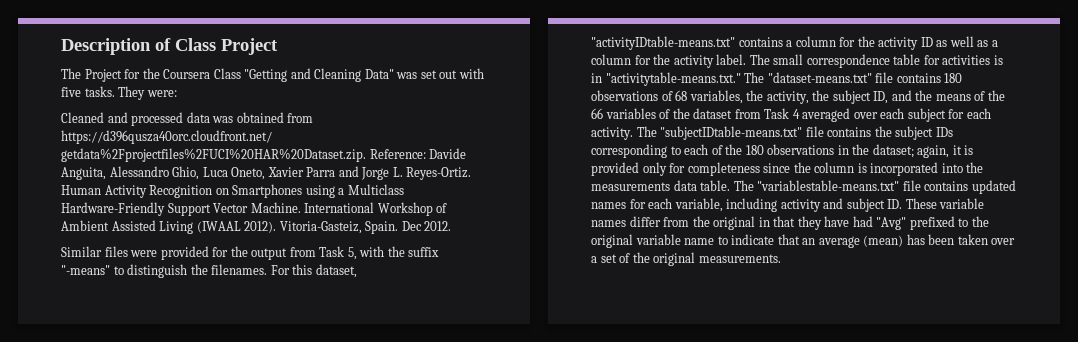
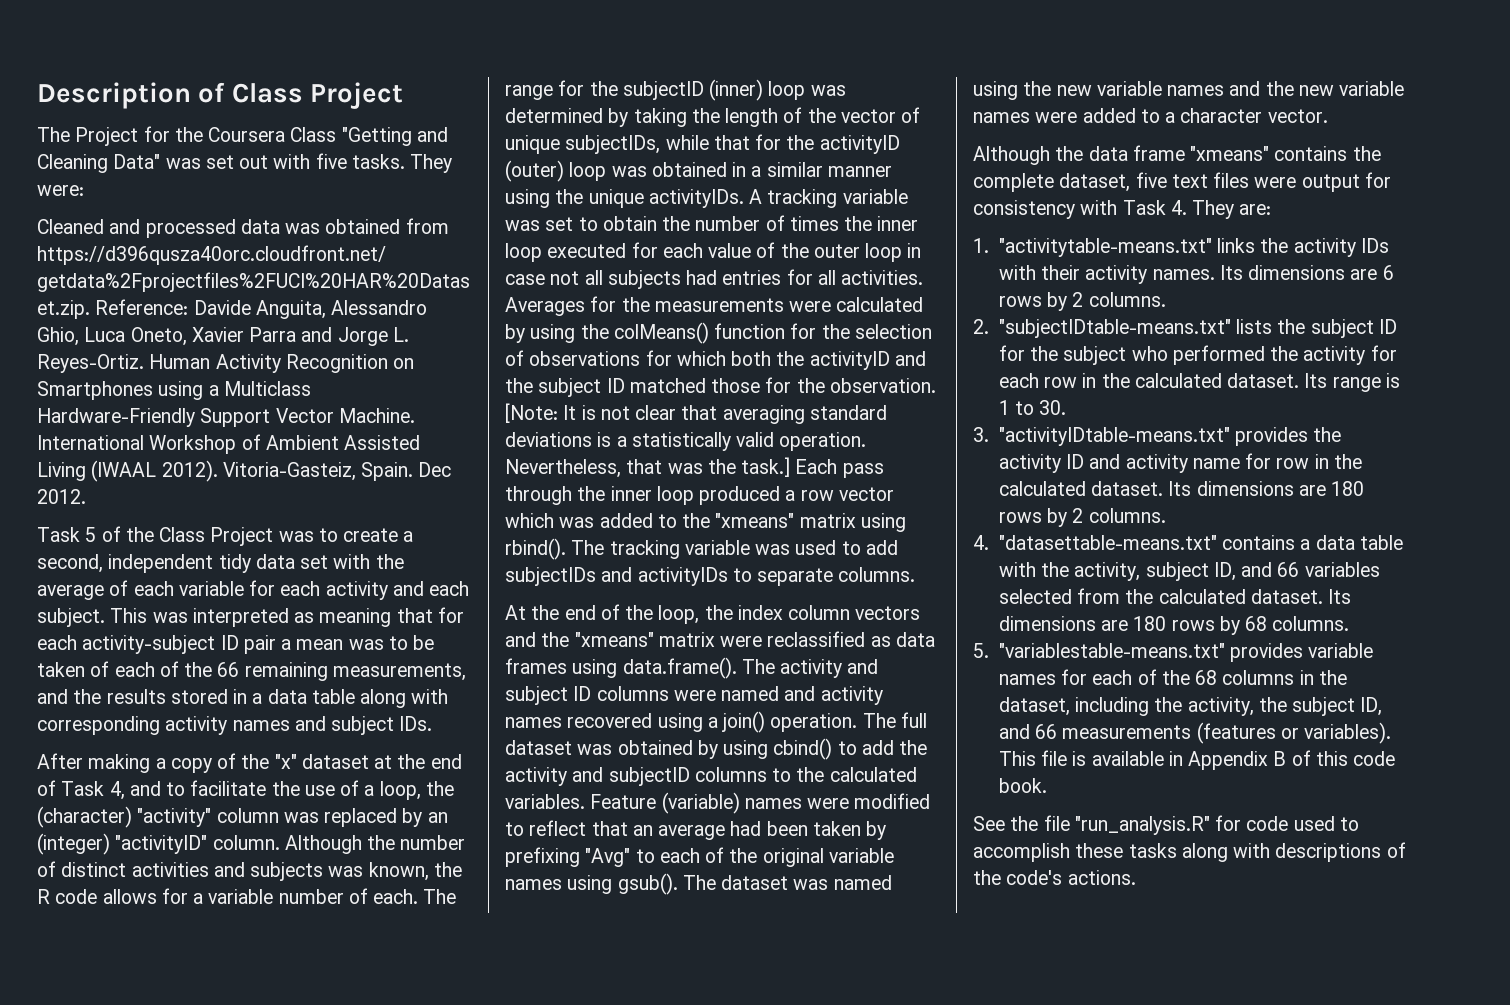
- Similar files were provided for the output from Task 5, with the suffix "-means" to distinguish the filenames. For this dataset, "activityIDtable-means.txt" contains a column for the activity ID as well as a column for the activity label. The small correspondence table for activities is in "activitytable-means.txt." The "dataset-means.txt" file contains 180 observations of 68 variables, the activity, the subject ID, and the means of the 66 variables of the dataset from Task 4 averaged over each subject for each activity. The "subjectIDtable-means.txt" file contains the subject IDs corresponding to each of the 180 observations in the dataset; again, it is provided only for completeness since the column is incorporated into the measurements data table. The "variablestable-means.txt" file contains updated names for each variable, including activity and subject ID. These variable names differ from the original in that they have had "Avg" prefixed to the original variable name to indicate that an average (mean) has been taken over a set of the original measurements.
+ Task 5 of the Class Project was to create a second, independent tidy data set with the average of each variable for each activity and each subject. This was interpreted as meaning that for each activity-subject ID pair a mean was to be taken of each of the 66 remaining measurements, and the results stored in a data table along with corresponding activity names and subject IDs.
+ After making a copy of the "x" dataset at the end of Task 4, and to facilitate the use of a loop, the (character) "activity" column was replaced by an (integer) "activityID" column. Although the number of distinct activities and subjects was known, the R code allows for a variable number of each. The range for the subjectID (inner) loop was determined by taking the length of the vector of unique subjectIDs, while that for the activityID (outer) loop was obtained in a similar manner using the unique activityIDs. A tracking variable was set to obtain the number of times the inner loop executed for each value of the outer loop in case not all subjects had entries for all activities. Averages for the measurements were calculated by using the colMeans() function for the selection of observations for which both the activityID and the subject ID matched those for the observation. [Note: It is not clear that averaging standard deviations is a statistically valid operation. Nevertheless, that was the task.] Each pass through the inner loop produced a row vector which was added to the "xmeans" matrix using rbind(). The tracking variable was used to add subjectIDs and activityIDs to separate columns.
+ At the end of the loop, the index column vectors and the "xmeans" matrix were reclassified as data frames using data.frame(). The activity and subject ID columns were named and activity names recovered using a join() operation. The full dataset was obtained by using cbind() to add the activity and subjectID columns to the calculated variables. Feature (variable) names were modified to reflect that an average had been taken by prefixing "Avg" to each of the original variable names using gsub(). The dataset was named using the new variable names and the new variable names were added to a character vector.
+ Although the data frame "xmeans" contains the complete dataset, five text files were output for consistency with Task 4. They are:
+ 1. "activitytable-means.txt" links the activity IDs with their activity names. Its dimensions are 6 rows by 2 columns.
+ 2. "subjectIDtable-means.txt" lists the subject ID for the subject who performed the activity for each row in the calculated dataset. Its range is 1 to 30.
+ 3. "activityIDtable-means.txt" provides the activity ID and activity name for row in the calculated dataset. Its dimensions are 180 rows by 2 columns.
+ 4. "datasettable-means.txt" contains a data table with the activity, subject ID, and 66 variables selected from the calculated dataset. Its dimensions are 180 rows by 68 columns.
+ 5. "variablestable-means.txt" provides variable names for each of the 68 columns in the dataset, including the activity, the subject ID, and 66 measurements (features or variables). This file is available in Appendix B of this code book.
+ See the file "run_analysis.R" for code used to accomplish these tasks along with descriptions of the code's actions.

